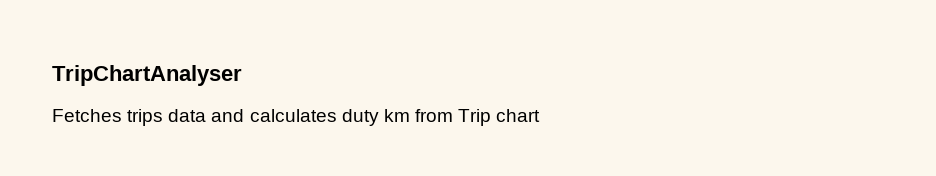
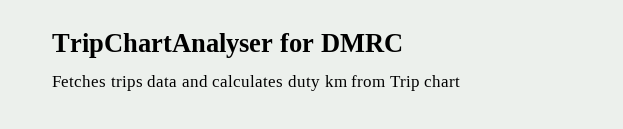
- TripChartAnalyser
+ TripChartAnalyser for DMRC

